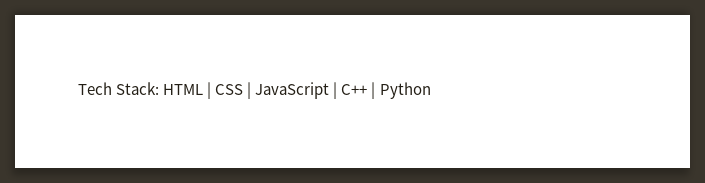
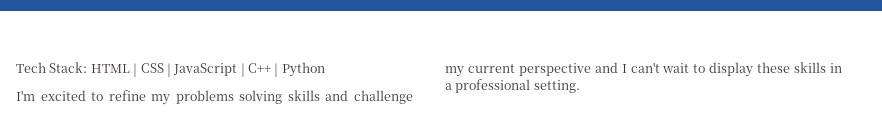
+ I'm excited to refine my problems solving skills and challenge my current perspective and I can't wait to display these skills in a professional setting.

